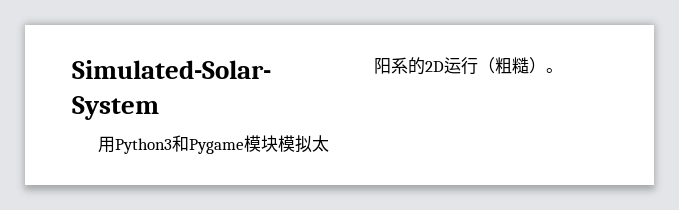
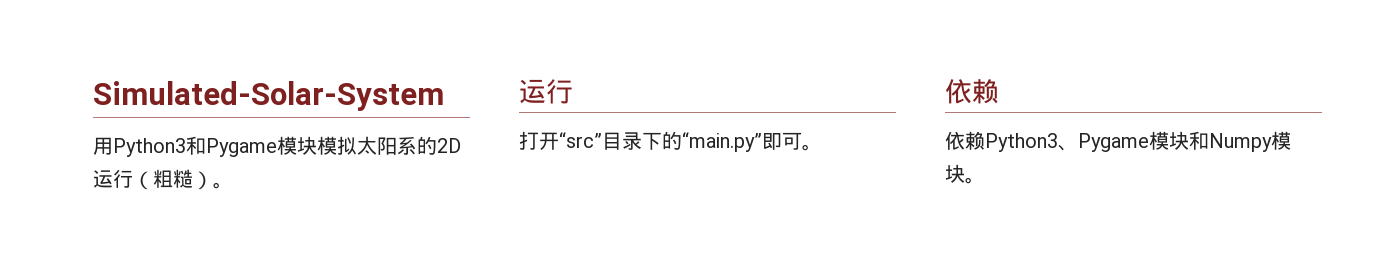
  用Python3和Pygame模块模拟太阳系的2D运行（粗糙）。
+ 运行
+ 打开“src”目录下的“main.py”即可。
+ 依赖
+ 依赖Python3、Pygame模块和Numpy模块。

